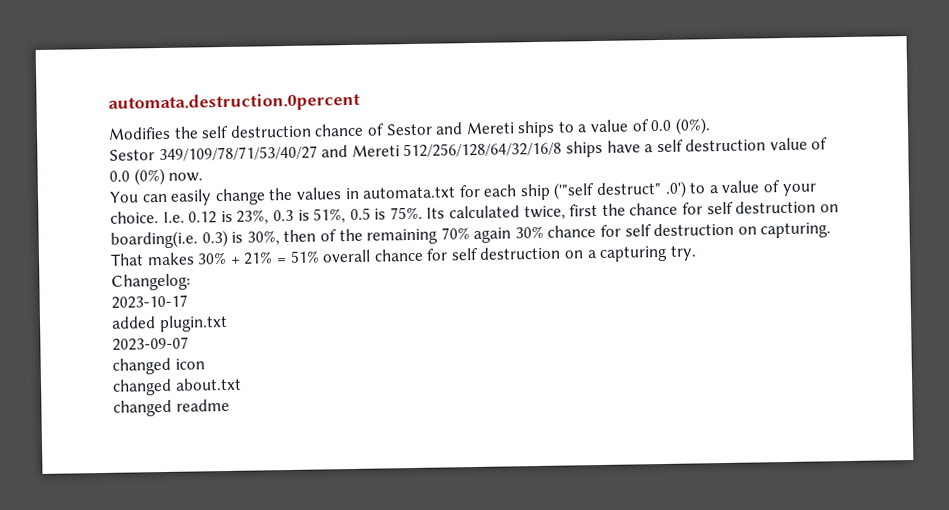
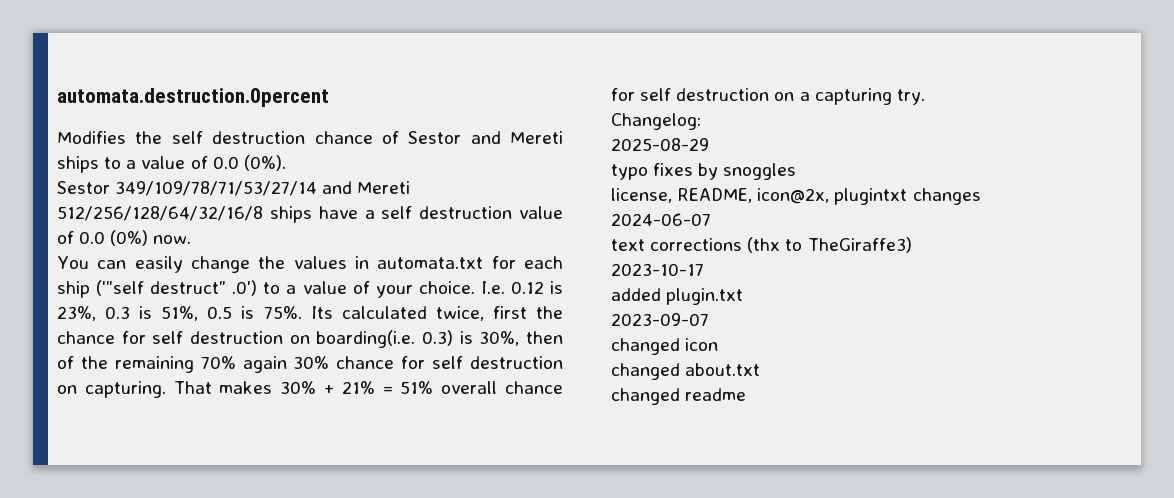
- Sestor 349/109/78/71/53/40/27 and Mereti 512/256/128/64/32/16/8 ships have a self destruction value of 0.0 (0%) now.
+ Sestor 349/109/78/71/53/27/14 and Mereti 512/256/128/64/32/16/8 ships have a self destruction value of 0.0 (0%) now.
+ 2025-08-29
+ typo fixes by snoggles
+ license, README, icon@2x, plugintxt changes
+ 2024-06-07
+ text corrections (thx to TheGiraffe3)

